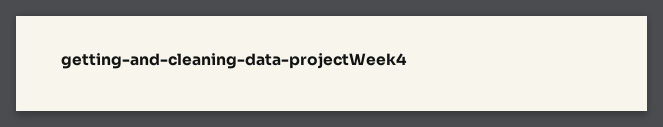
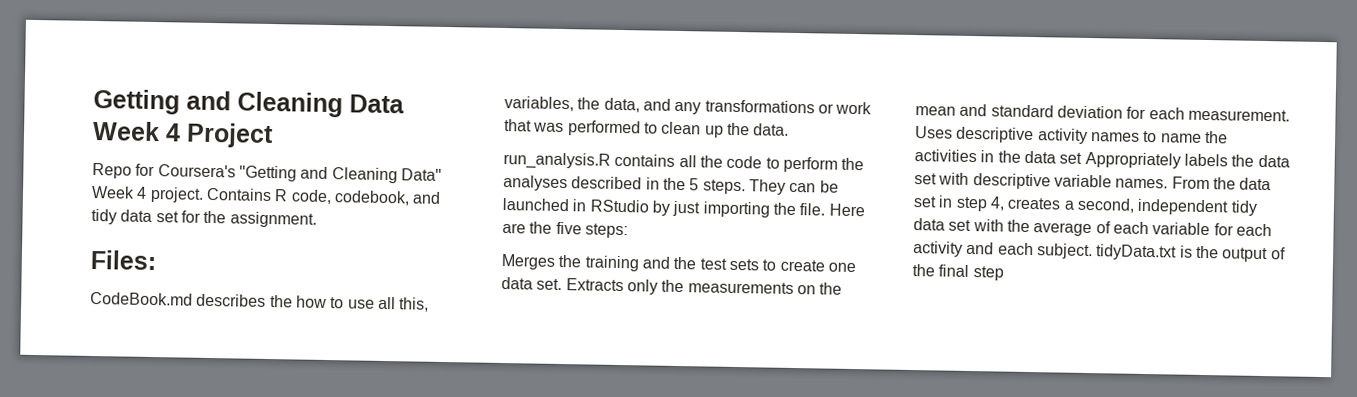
- getting-and-cleaning-data-projectWeek4
+ Getting and Cleaning Data Week 4 Project
+ Repo for Coursera's "Getting and Cleaning Data" Week 4 project. Contains R code, codebook, and tidy data set for the assignment.
+ Files:
+ CodeBook.md describes the how to use all this, variables, the data, and any transformations or work that was performed to clean up the data.
+ run_analysis.R contains all the code to perform the analyses described in the 5 steps. They can be launched in RStudio by just importing the file. Here are the five steps:
+ Merges the training and the test sets to create one data set. Extracts only the measurements on the mean and standard deviation for each measurement. Uses descriptive activity names to name the activities in the data set Appropriately labels the data set with descriptive variable names. From the data set in step 4, creates a second, independent tidy data set with the average of each variable for each activity and each subject. tidyData.txt is the output of the final step

